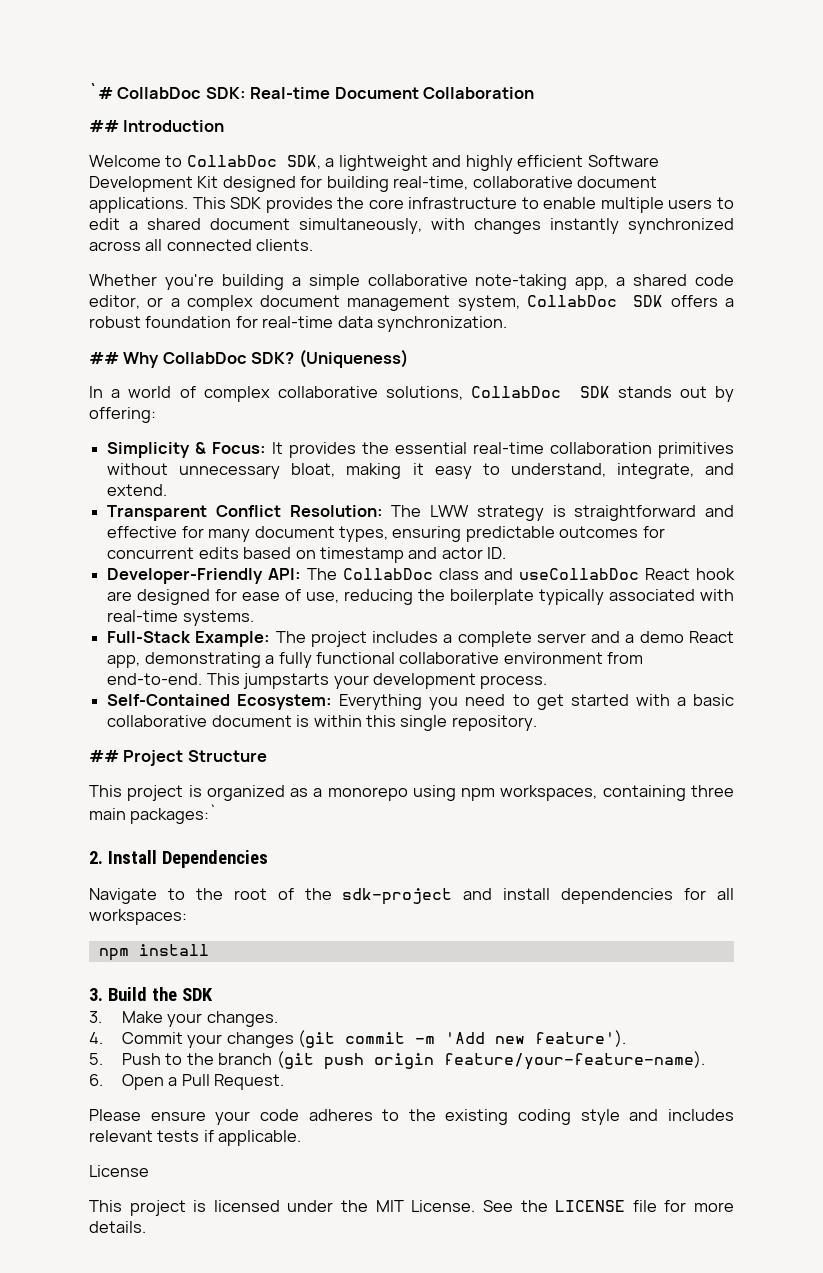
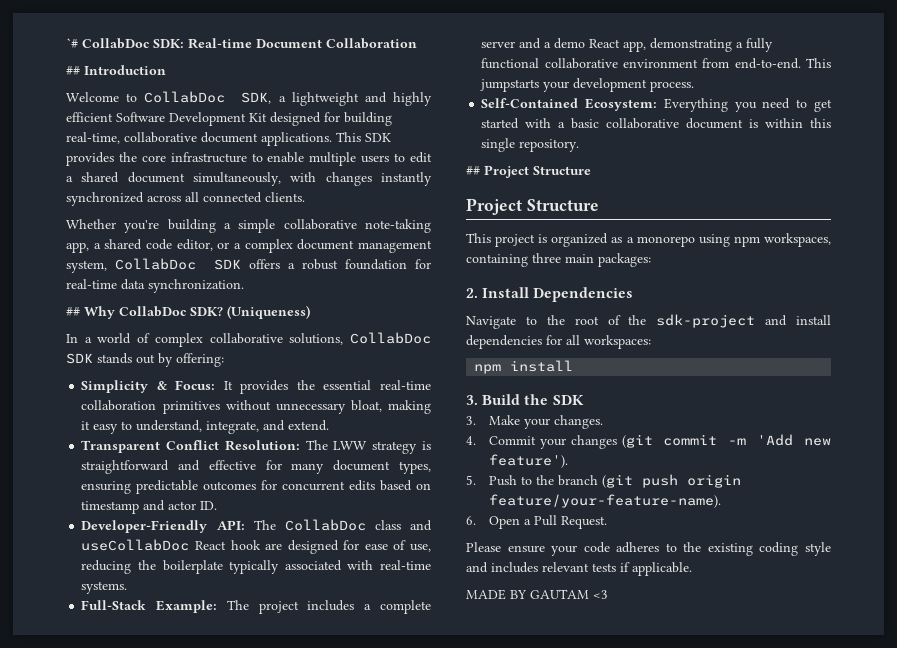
  ## Project Structure
+ Project Structure
- This project is organized as a monorepo using npm workspaces, containing three main packages:`
+ This project is organized as a monorepo using npm workspaces, containing three main packages:
- License
- This project is licensed under the MIT License. See the LICENSE file for more details.
+ MADE BY GAUTAM <3

